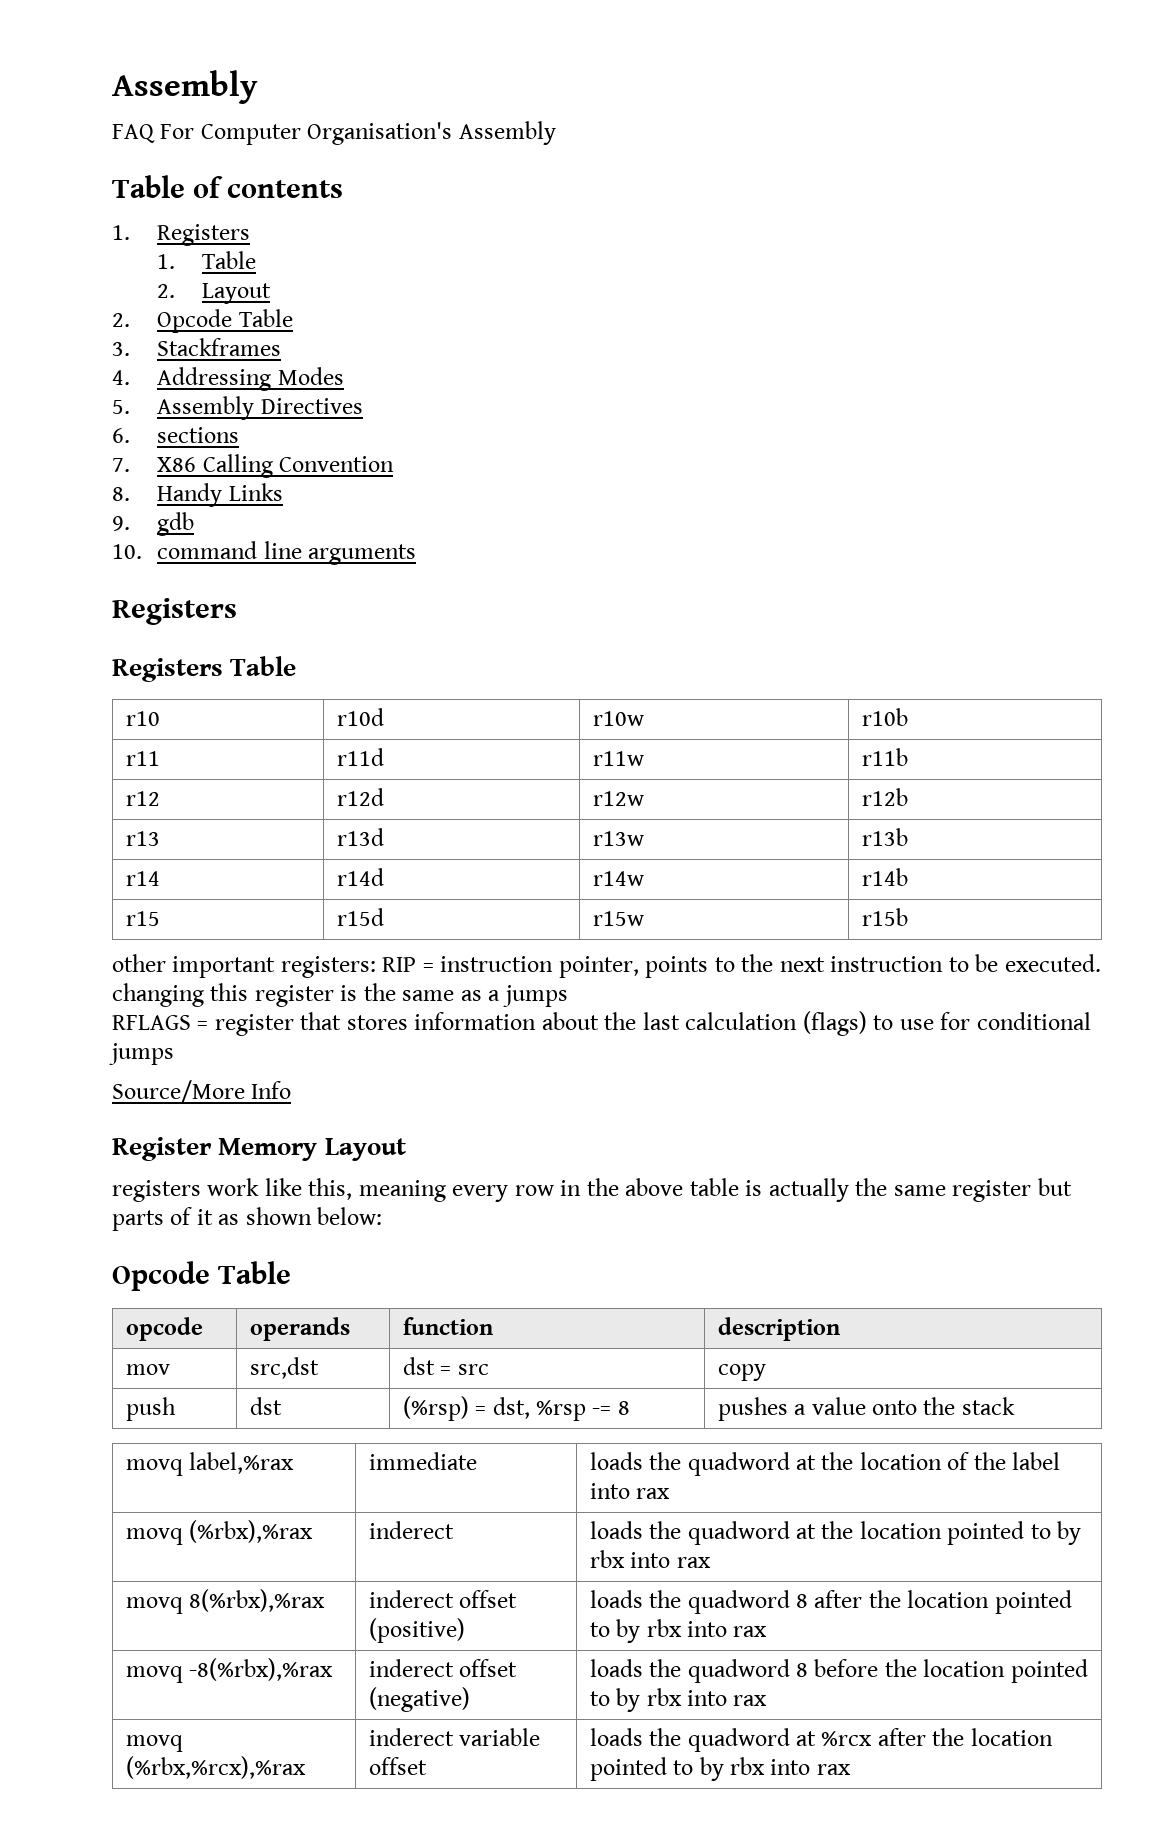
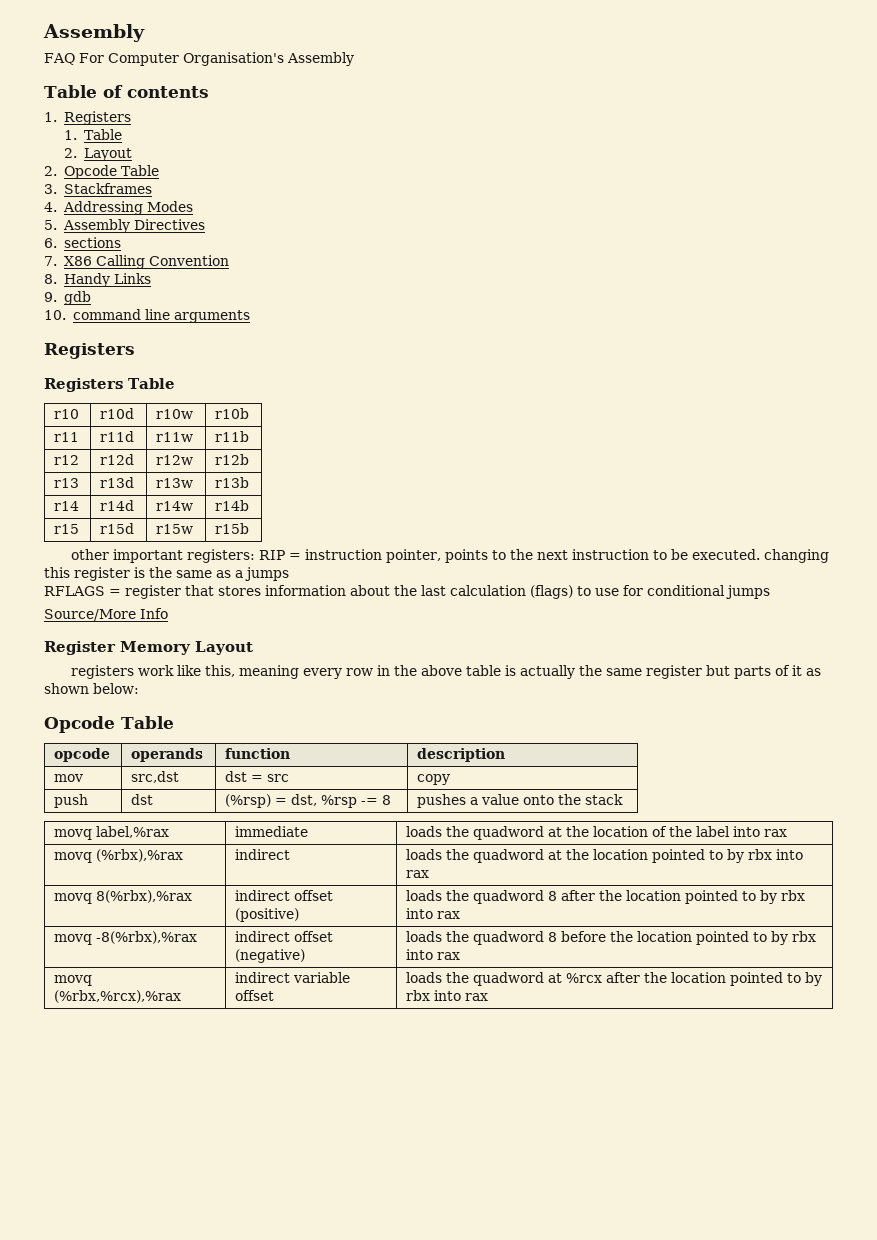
- movq (%rbx),%rax | inderect | loads the quadword at the location pointed to by rbx into rax
+ movq (%rbx),%rax | indirect | loads the quadword at the location pointed to by rbx into rax
- movq 8(%rbx),%rax | inderect offset (positive) | loads the quadword 8 after the location pointed to by rbx into rax
+ movq 8(%rbx),%rax | indirect offset (positive) | loads the quadword 8 after the location pointed to by rbx into rax
- movq -8(%rbx),%rax | inderect offset (negative) | loads the quadword 8 before the location pointed to by rbx into rax
+ movq -8(%rbx),%rax | indirect offset (negative) | loads the quadword 8 before the location pointed to by rbx into rax
- movq (%rbx,%rcx),%rax | inderect variable offset | loads the quadword at %rcx after the location pointed to by rbx into rax
+ movq (%rbx,%rcx),%rax | indirect variable offset | loads the quadword at %rcx after the location pointed to by rbx into rax

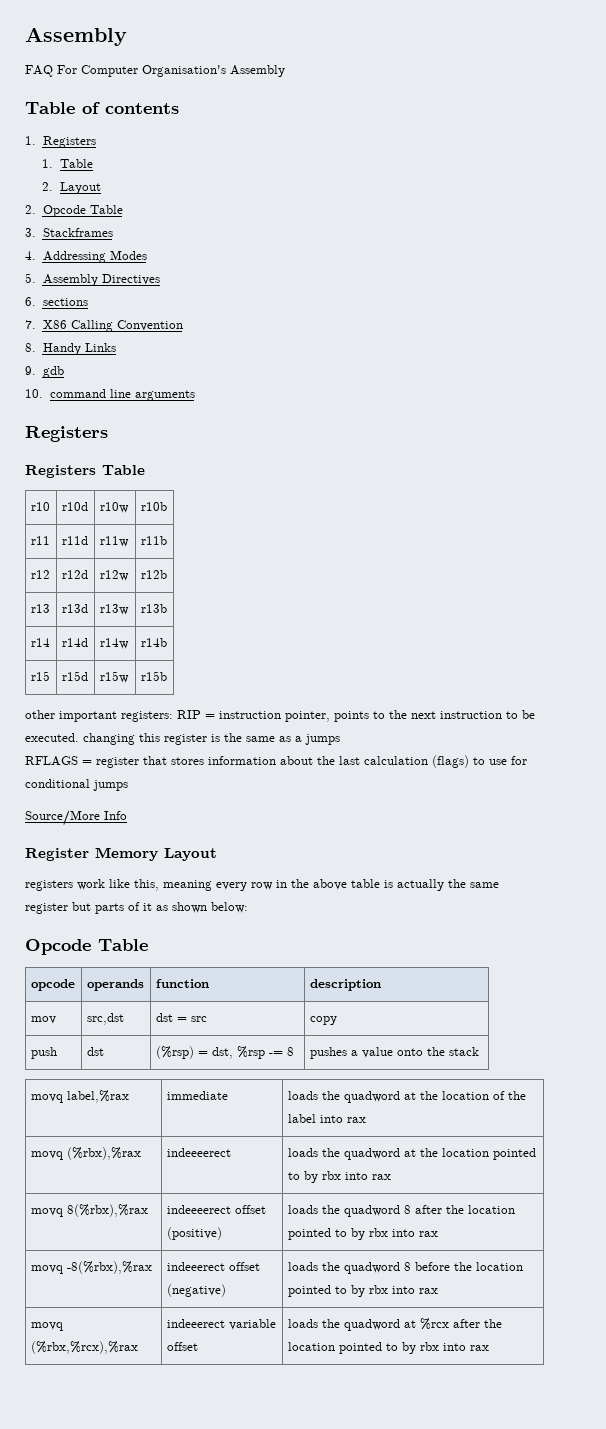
- movq (%rbx),%rax | indirect | loads the quadword at the location pointed to by rbx into rax
+ movq (%rbx),%rax | indeeeerect | loads the quadword at the location pointed to by rbx into rax
- movq 8(%rbx),%rax | indirect offset (positive) | loads the quadword 8 after the location pointed to by rbx into rax
+ movq 8(%rbx),%rax | indeeeerect offset (positive) | loads the quadword 8 after the location pointed to by rbx into rax
- movq -8(%rbx),%rax | indirect offset (negative) | loads the quadword 8 before the location pointed to by rbx into rax
+ movq -8(%rbx),%rax | indeeerect offset (negative) | loads the quadword 8 before the location pointed to by rbx into rax
- movq (%rbx,%rcx),%rax | indirect variable offset | loads the quadword at %rcx after the location pointed to by rbx into rax
+ movq (%rbx,%rcx),%rax | indeeerect variable offset | loads the quadword at %rcx after the location pointed to by rbx into rax

